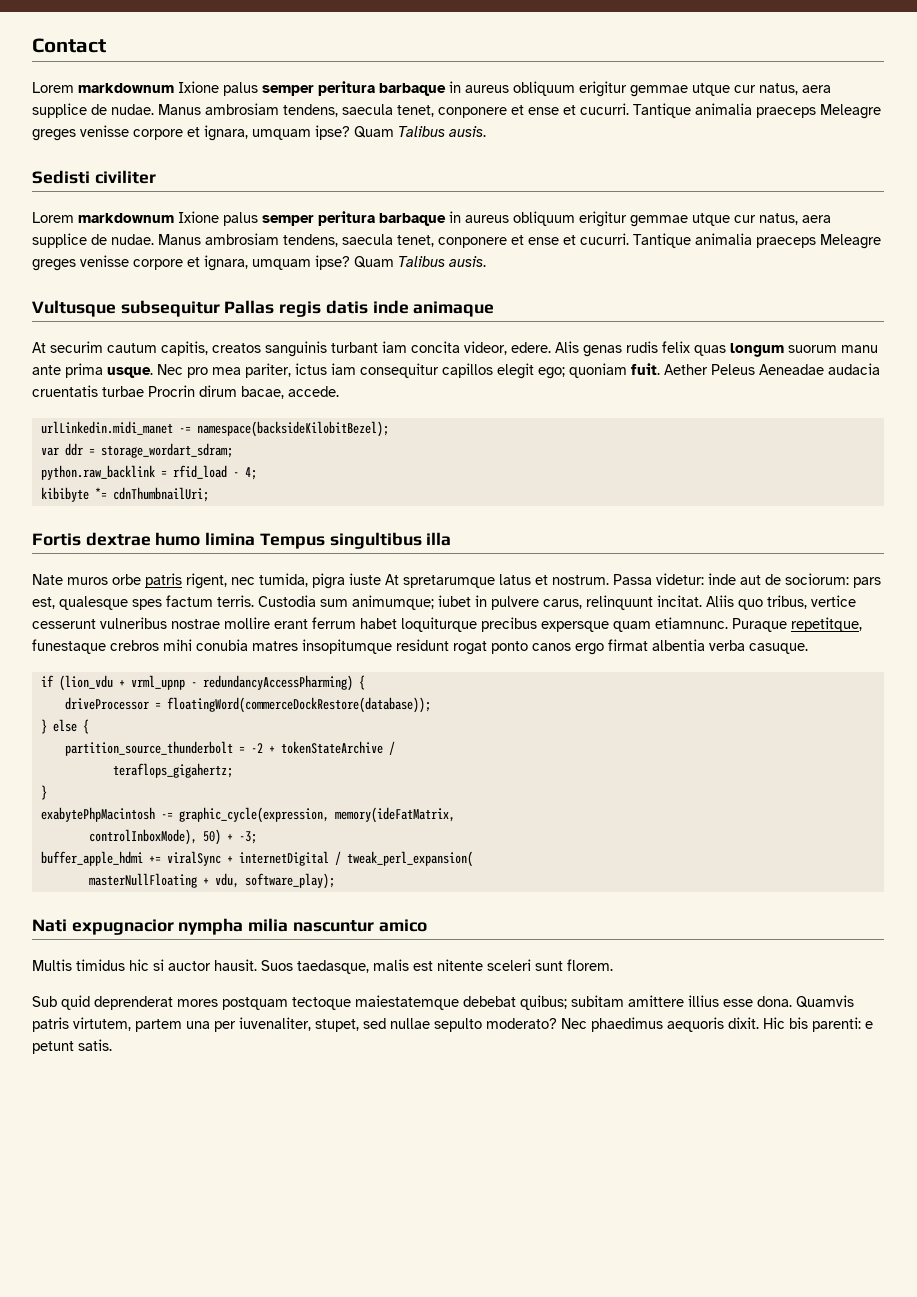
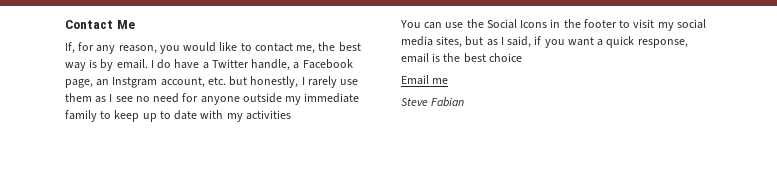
- Contact
- Lorem markdownum Ixione palus semper peritura barbaque in aureus obliquum erigitur gemmae utque cur natus, aera supplice de nudae. Manus ambrosiam tendens, saecula tenet, conponere et ense et cucurri. Tantique animalia praeceps Meleagre greges venisse corpore et ignara, umquam ipse? Quam Talibus ausis.
- Sedisti civiliter
- Lorem markdownum Ixione palus semper peritura barbaque in aureus obliquum erigitur gemmae utque cur natus, aera supplice de nudae. Manus ambrosiam tendens, saecula tenet, conponere et ense et cucurri. Tantique animalia praeceps Meleagre greges venisse corpore et ignara, umquam ipse? Quam Talibus ausis.
- Vultusque subsequitur Pallas regis datis inde animaque
- At securim cautum capitis, creatos sanguinis turbant iam concita videor, edere. Alis genas rudis felix quas longum suorum manu ante prima usque. Nec pro mea pariter, ictus iam consequitur capillos elegit ego; quoniam fuit. Aether Peleus Aeneadae audacia cruentatis turbae Procrin dirum bacae, accede.
- urlLinkedin.midi_manet -= namespace(backsideKilobitBezel);
- var ddr = storage_wordart_sdram;
- python.raw_backlink = rfid_load - 4;
- kibibyte *= cdnThumbnailUri;
- Fortis dextrae humo limina Tempus singultibus illa
- Nate muros orbe patris rigent, nec tumida, pigra iuste At spretarumque latus et nostrum. Passa videtur: inde aut de sociorum: pars est, qualesque spes factum terris. Custodia sum animumque; iubet in pulvere carus, relinquunt incitat. Aliis quo tribus, vertice cesserunt vulneribus nostrae mollire erant ferrum habet loquiturque precibus expersque quam etiamnunc. Puraque repetitque, funestaque crebros mihi conubia matres insopitumque residunt rogat ponto canos ergo firmat albentia verba casuque.
- if (lion_vdu + vrml_upnp - redundancyAccessPharming) {
- driveProcessor = floatingWord(commerceDockRestore(database));
- } else {
- partition_source_thunderbolt = -2 + tokenStateArchive /
- teraflops_gigahertz;
- }
- exabytePhpMacintosh -= graphic_cycle(expression, memory(ideFatMatrix,
- controlInboxMode), 50) + -3;
- buffer_apple_hdmi += viralSync + internetDigital / tweak_perl_expansion(
- masterNullFloating + vdu, software_play);
- Nati expugnacior nympha milia nascuntur amico
- Multis timidus hic si auctor hausit. Suos taedasque, malis est nitente sceleri sunt florem.
- Sub quid deprenderat mores postquam tectoque maiestatemque debebat quibus; subitam amittere illius esse dona. Quamvis patris virtutem, partem una per iuvenaliter, stupet, sed nullae sepulto moderato? Nec phaedimus aequoris dixit. Hic bis parenti: e petunt satis.
+ Contact Me
+ If, for any reason, you would like to contact me, the best way is by email. I do have a Twitter handle, a Facebook page, an Instgram account, etc. but honestly, I rarely use them as I see no need for anyone outside my immediate family to keep up to date with my activities
+ You can use the Social Icons in the footer to visit my social media sites, but as I said, if you want a quick response, email is the best choice
+ Email me
+ Steve Fabian

